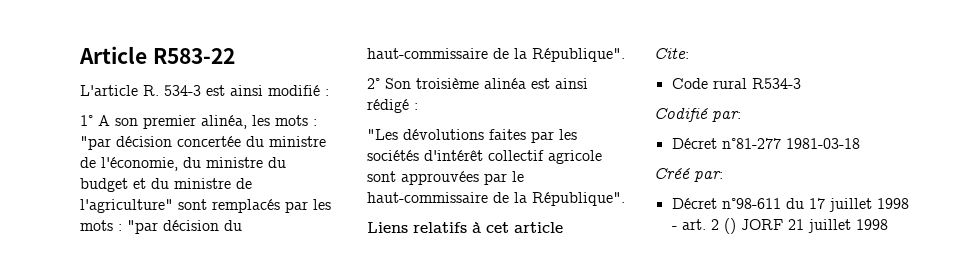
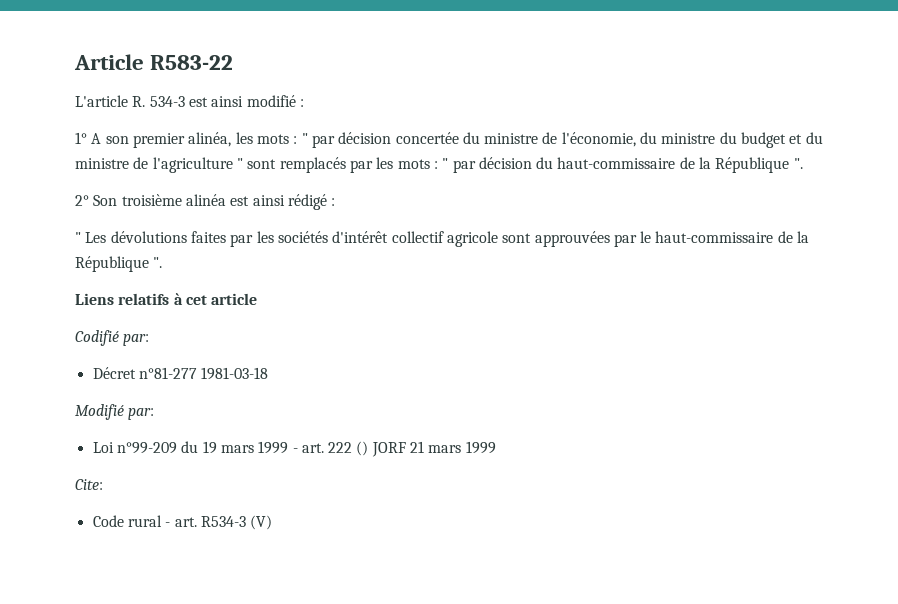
- 1° A son premier alinéa, les mots : "par décision concertée du ministre de l'économie, du ministre du budget et du ministre de l'agriculture" sont remplacés par les mots : "par décision du haut-commissaire de la République".
+ 1° A son premier alinéa, les mots : " par décision concertée du ministre de l'économie, du ministre du budget et du ministre de l'agriculture " sont remplacés par les mots : " par décision du haut-commissaire de la République ".
- "Les dévolutions faites par les sociétés d'intérêt collectif agricole sont approuvées par le haut-commissaire de la République".
+ " Les dévolutions faites par les sociétés d'intérêt collectif agricole sont approuvées par le haut-commissaire de la République ".
- Cite:
- Code rural R534-3
- Créé par:
- Décret n°98-611 du 17 juillet 1998 - art. 2 () JORF 21 juillet 1998
+ Modifié par:
+ Loi n°99-209 du 19 mars 1999 - art. 222 () JORF 21 mars 1999
+ Cite:
+ Code rural - art. R534-3 (V)

